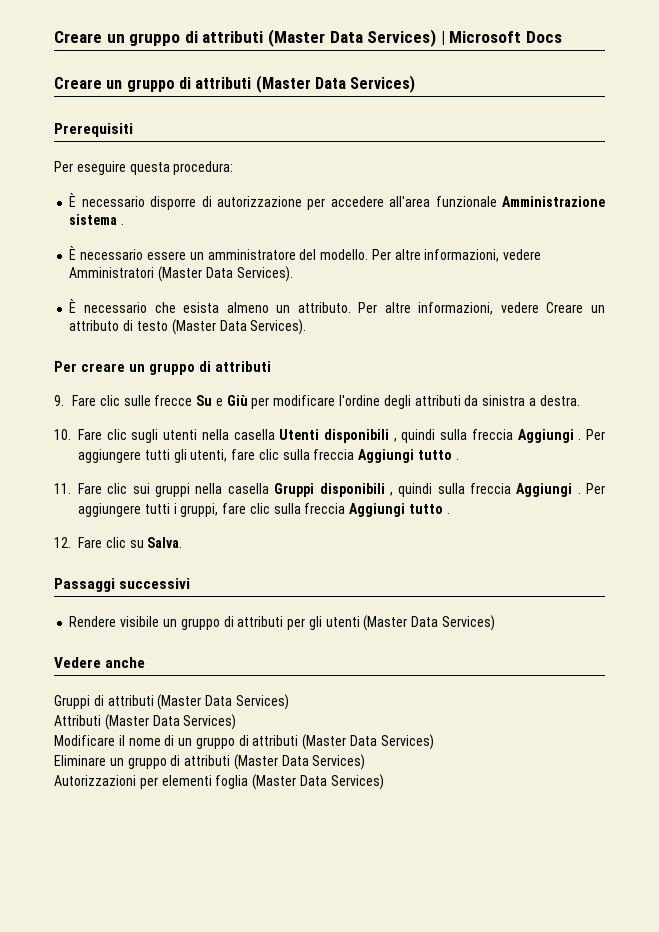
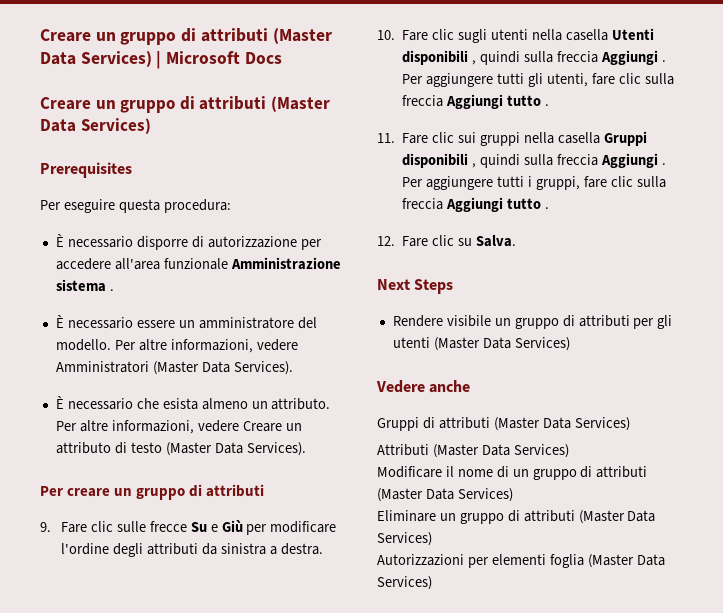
- Prerequisiti
+ Prerequisites
- Passaggi successivi
+ Next Steps

